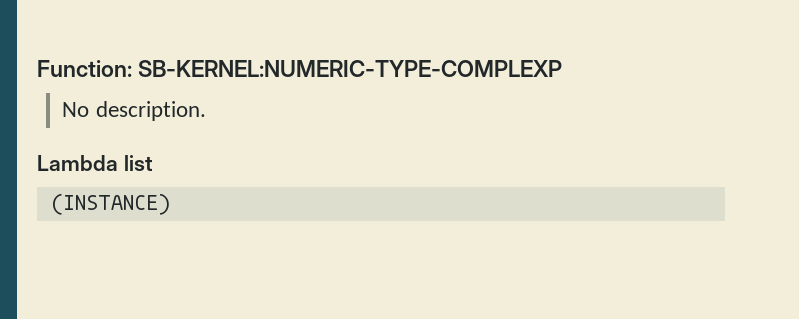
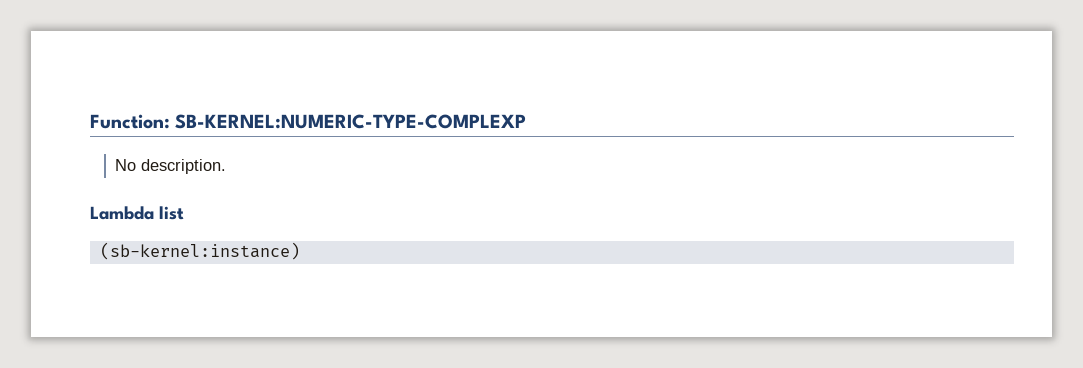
- (INSTANCE)
+ (sb-kernel:instance)

